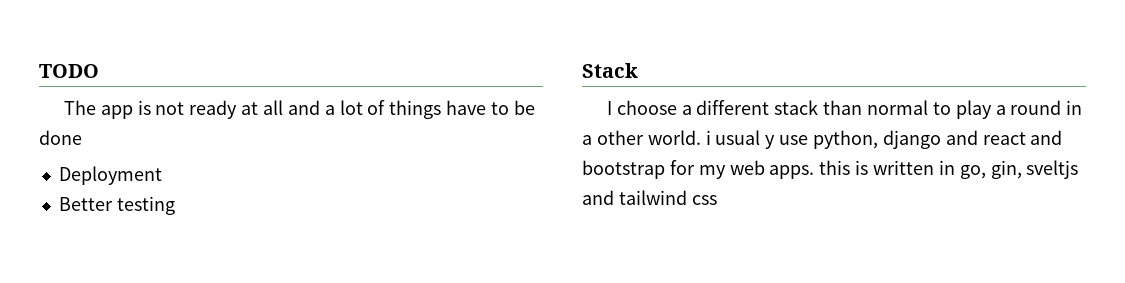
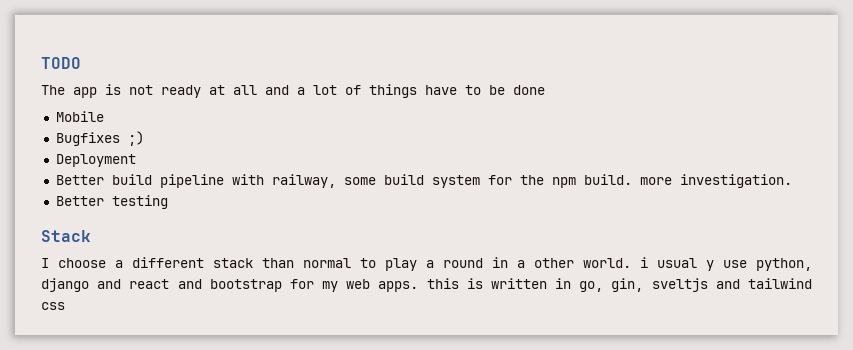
+ Mobile
+ Bugfixes ;)
  Deployment
+ Better build pipeline with railway, some build system for the npm build. more investigation.

